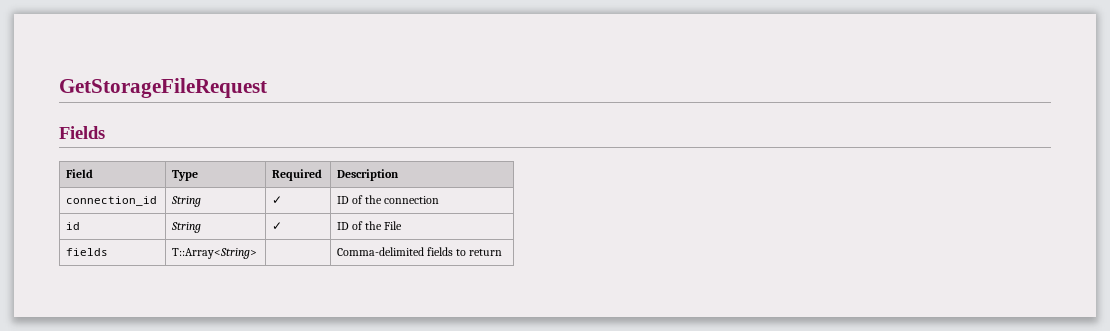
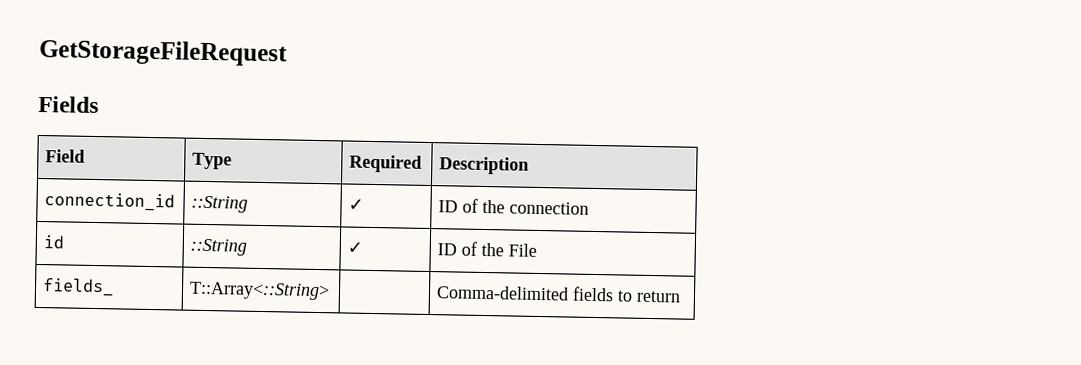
- connection_id | String | ✓ | ID of the connection
+ connection_id | ::String | ✓ | ID of the connection
- id | String | ✓ | ID of the File
+ id | ::String | ✓ | ID of the File
- fields | T::Array<String> | | Comma-delimited fields to return
+ fields_ | T::Array<::String> | | Comma-delimited fields to return

